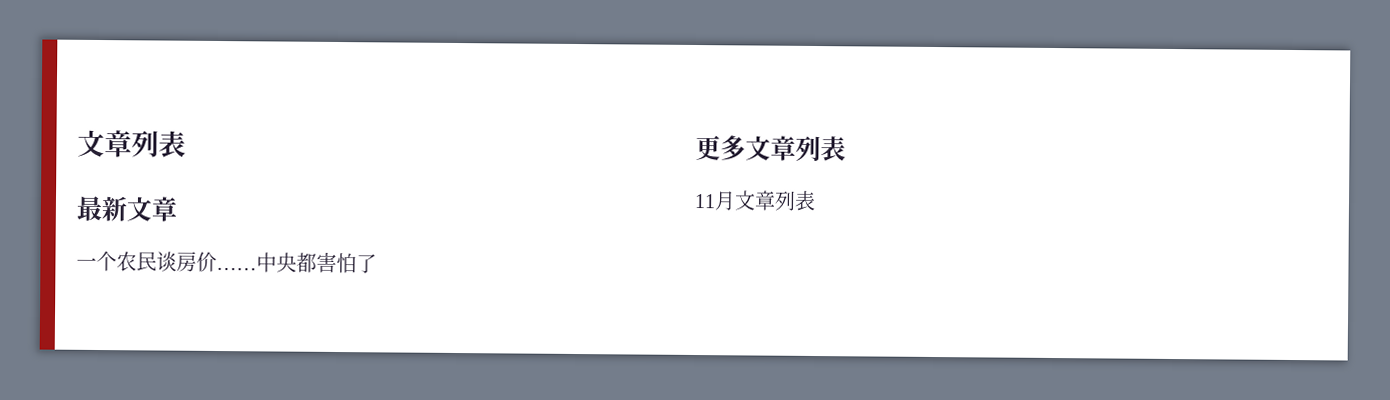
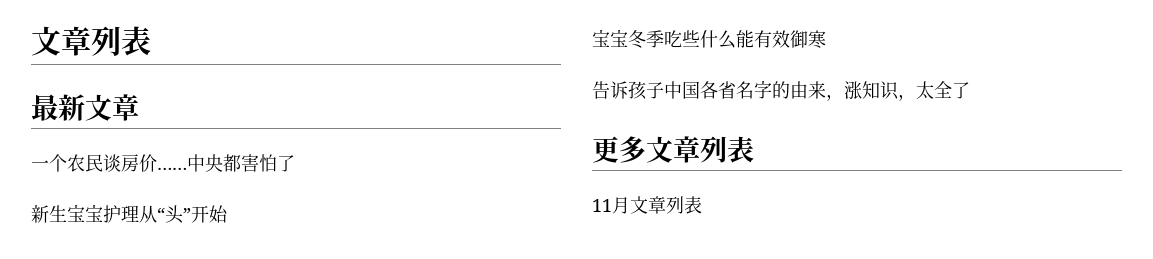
+ 新生宝宝护理从“头”开始
+ 宝宝冬季吃些什么能有效御寒
+ 告诉孩子中国各省名字的由来，涨知识，太全了

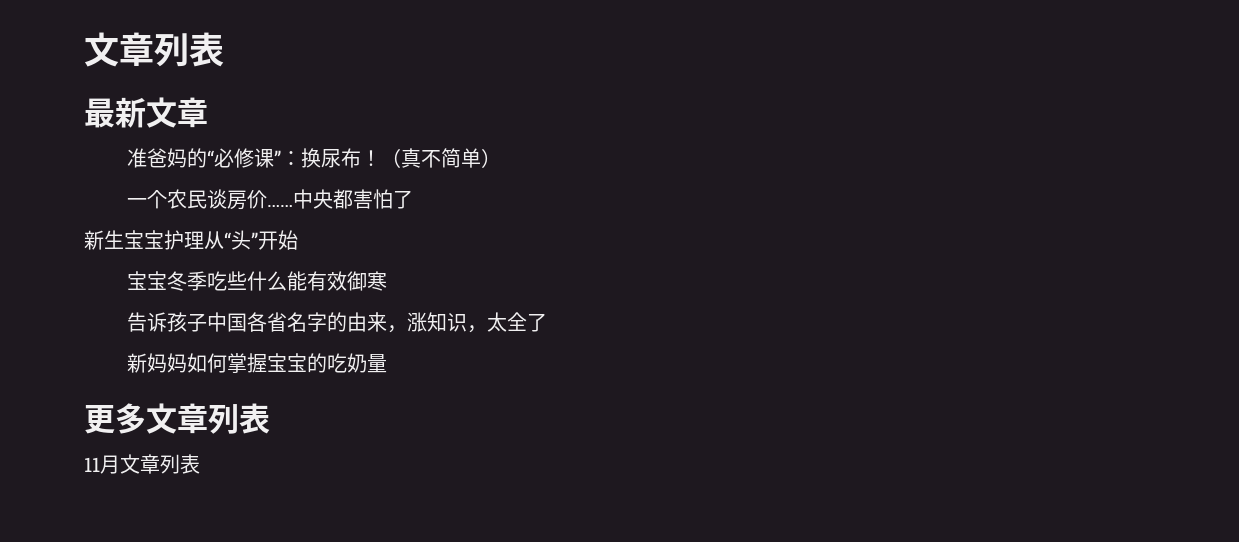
+ 准爸妈的“必修课”：换尿布！（真不简单）
+ 新妈妈如何掌握宝宝的吃奶量

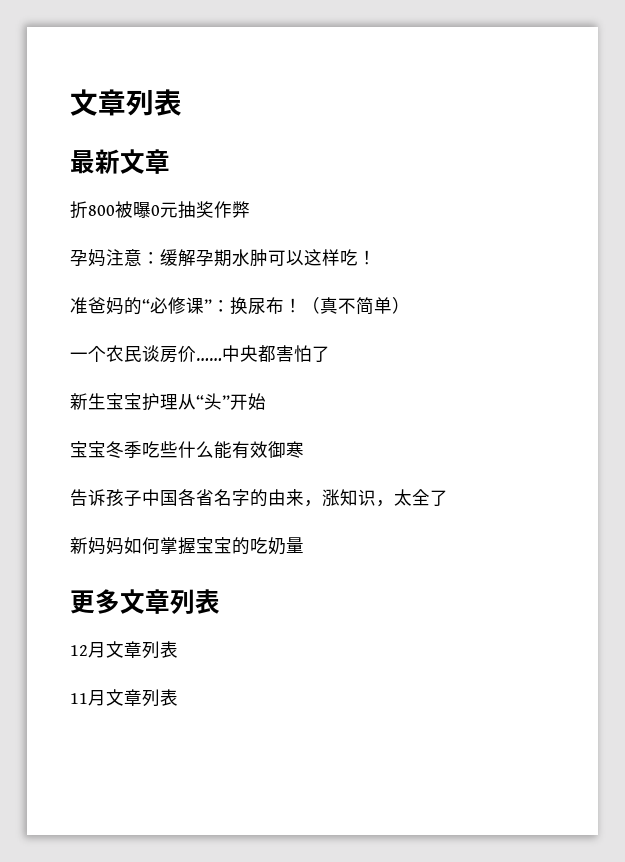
+ 折800被曝0元抽奖作弊
+ 孕妈注意：缓解孕期水肿可以这样吃！
+ 12月文章列表

